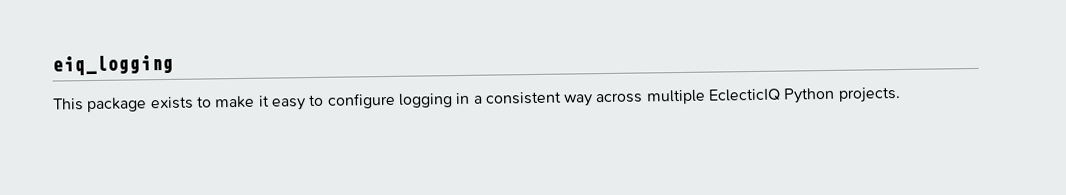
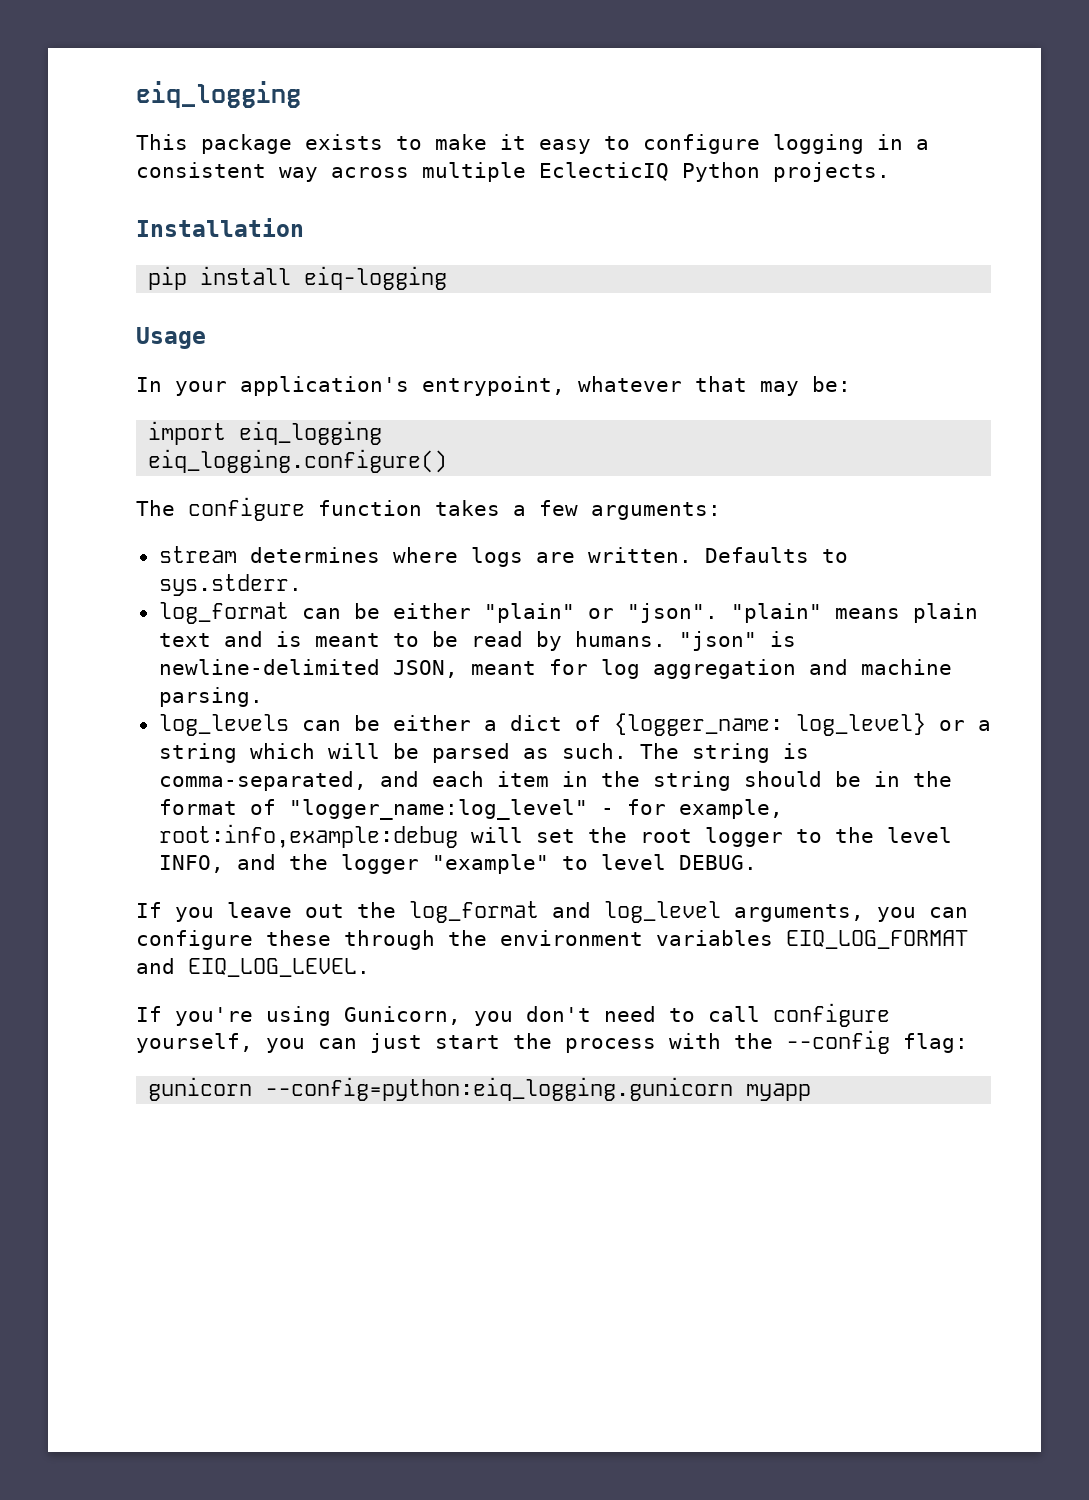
+ Installation
+ pip install eiq-logging
+ Usage
+ In your application's entrypoint, whatever that may be:
+ import eiq_logging
+ eiq_logging.configure()
+ The configure function takes a few arguments:
+ stream determines where logs are written. Defaults to sys.stderr.
+ log_format can be either "plain" or "json". "plain" means plain text and is meant to be read by humans. "json" is newline-delimited JSON, meant for log aggregation and machine parsing.
+ log_levels can be either a dict of {logger_name: log_level} or a string which will be parsed as such. The string is comma-separated, and each item in the string should be in the format of "logger_name:log_level" - for example, root:info,example:debug will set the root logger to the level INFO, and the logger "example" to level DEBUG.
+ If you leave out the log_format and log_level arguments, you can configure these through the environment variables EIQ_LOG_FORMAT and EIQ_LOG_LEVEL.
+ If you're using Gunicorn, you don't need to call configure yourself, you can just start the process with the --config flag:
+ gunicorn --config=python:eiq_logging.gunicorn myapp

